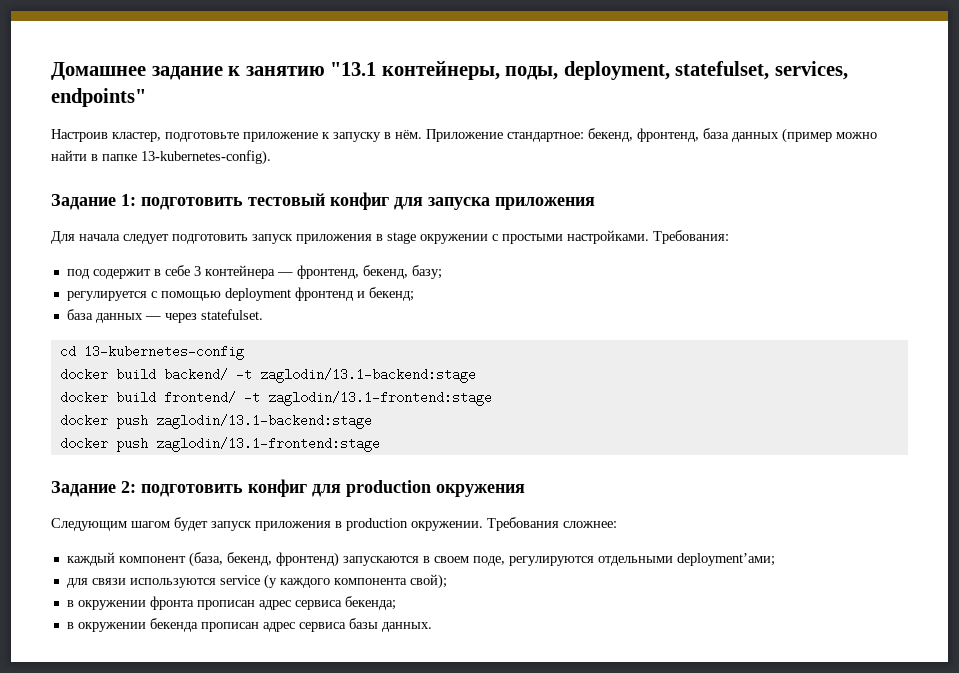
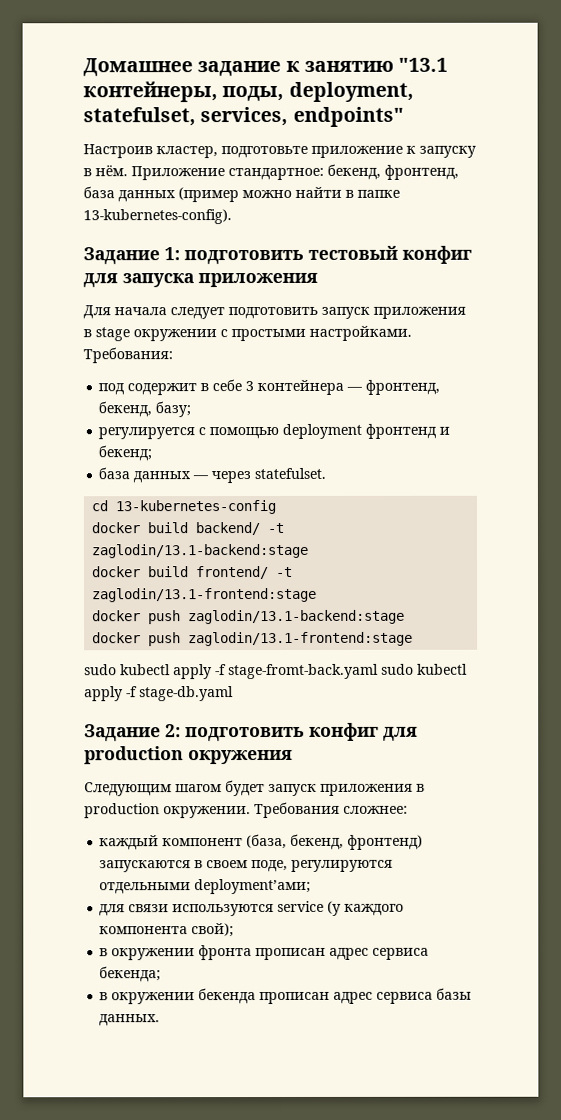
+ sudo kubectl apply -f stage-fromt-back.yaml sudo kubectl apply -f stage-db.yaml

